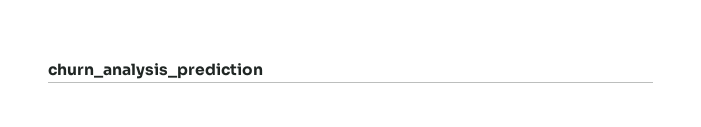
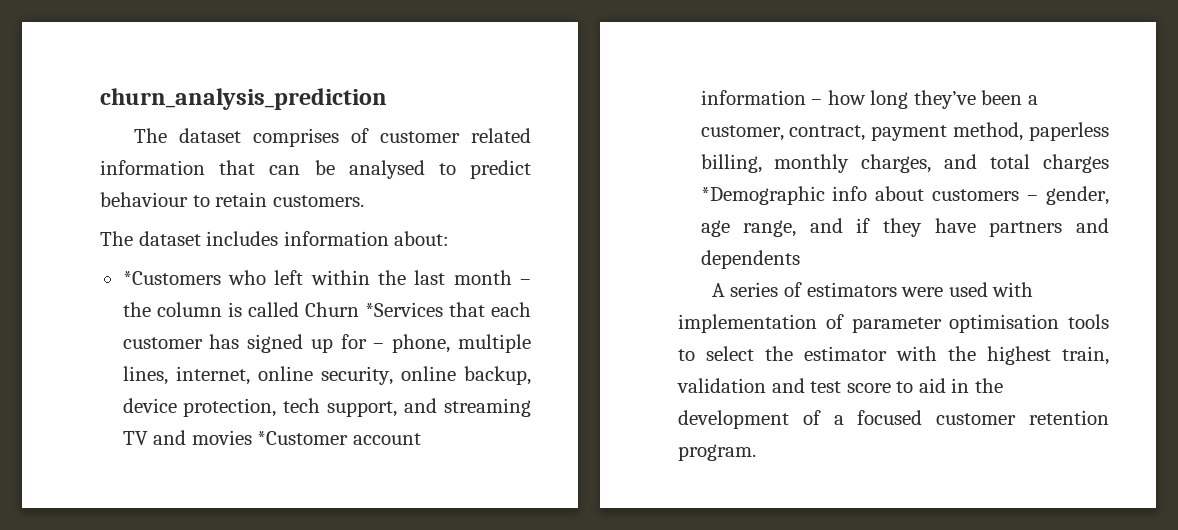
+ The dataset comprises of customer related information that can be analysed to predict behaviour to retain customers.
+ The dataset includes information about:
+ *Customers who left within the last month – the column is called Churn *Services that each customer has signed up for – phone, multiple lines, internet, online security, online backup, device protection, tech support, and streaming TV and movies *Customer account information – how long they’ve been a customer, contract, payment method, paperless billing, monthly charges, and total charges *Demographic info about customers – gender, age range, and if they have partners and dependents
+ A series of estimators were used with implementation of parameter optimisation tools to select the estimator with the highest train, validation and test score to aid in the development of a focused customer retention program.

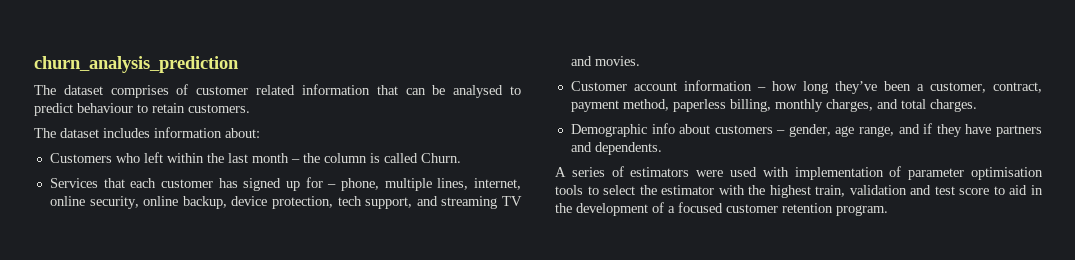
- *Customers who left within the last month – the column is called Churn *Services that each customer has signed up for – phone, multiple lines, internet, online security, online backup, device protection, tech support, and streaming TV and movies *Customer account information – how long they’ve been a customer, contract, payment method, paperless billing, monthly charges, and total charges *Demographic info about customers – gender, age range, and if they have partners and dependents
+ Customers who left within the last month – the column is called Churn.
+ Services that each customer has signed up for – phone, multiple lines, internet, online security, online backup, device protection, tech support, and streaming TV and movies.
+ Customer account information – how long they’ve been a customer, contract, payment method, paperless billing, monthly charges, and total charges.
+ Demographic info about customers – gender, age range, and if they have partners and dependents.

